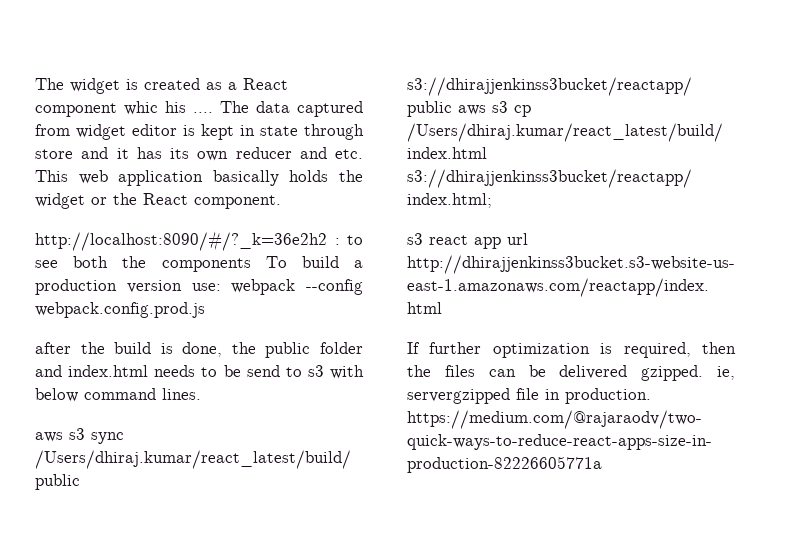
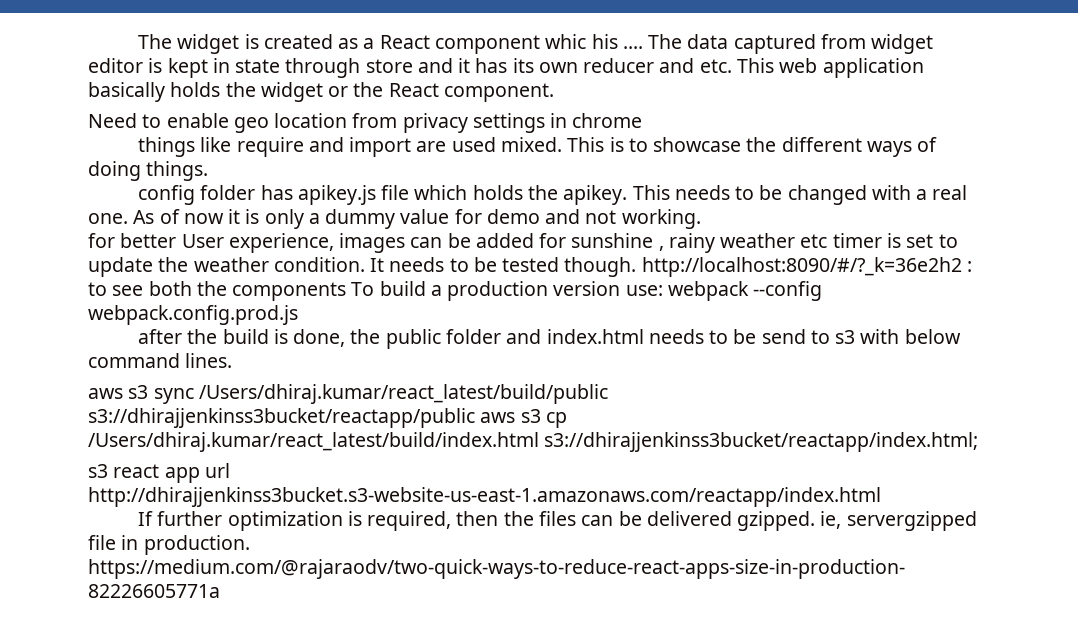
- http://localhost:8090/#/?_k=36e2h2 : to see both the components To build a production version use: webpack --config webpack.config.prod.js
+ Need to enable geo location from privacy settings in chrome
+ things like require and import are used mixed. This is to showcase the different ways of doing things.
+ config folder has apikey.js file which holds the apikey. This needs to be changed with a real one. As of now it is only a dummy value for demo and not working.
+ for better User experience, images can be added for sunshine , rainy weather etc timer is set to update the weather condition. It needs to be tested though. http://localhost:8090/#/?_k=36e2h2 : to see both the components To build a production version use: webpack --config webpack.config.prod.js

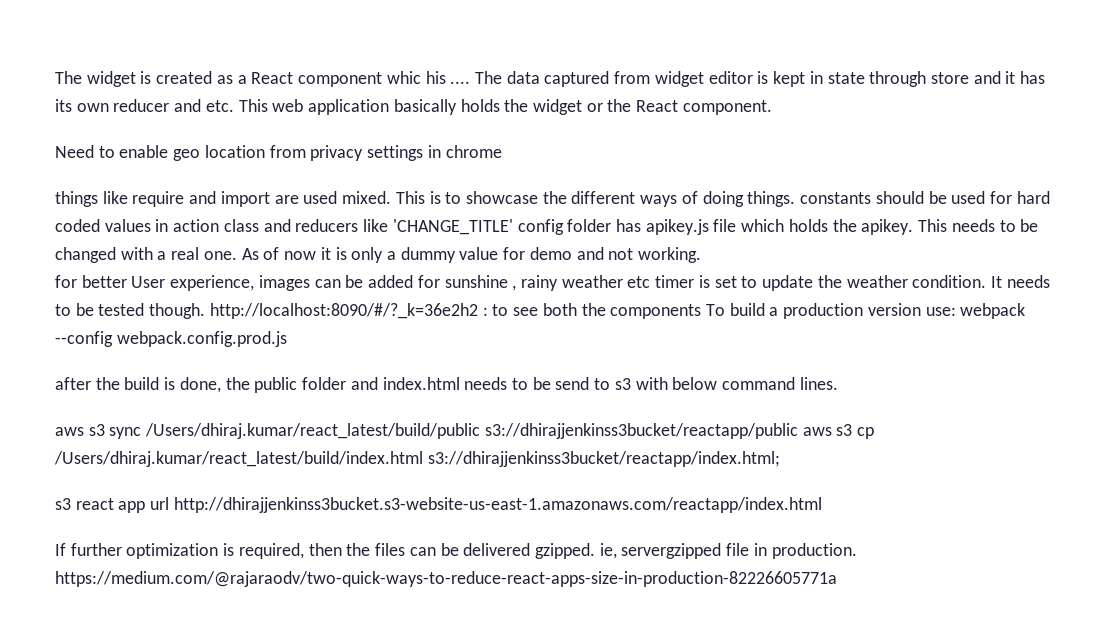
- This is to showcase the different ways of doing things.
- config folder has apikey.js file which holds the apikey.
+ This is to showcase the different ways of doing things. constants should be used for hard coded values in action class and reducers like 'CHANGE_TITLE' config folder has apikey.js file which holds the apikey.

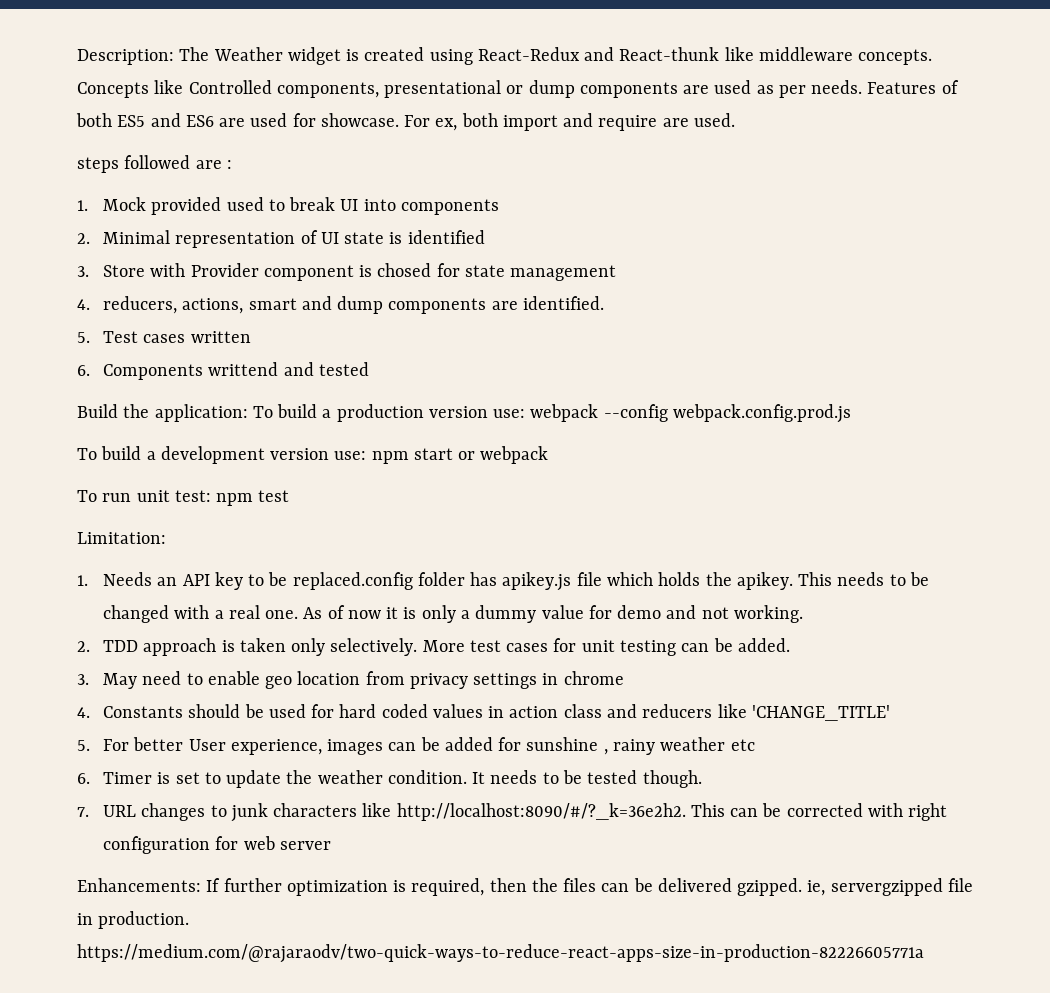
- The widget is created as a React component whic his .... The data captured from widget editor is kept in state through store and it has its own reducer and etc. This web application basically holds the widget or the React component.
- Need to enable geo location from privacy settings in chrome
- things like require and import are used mixed. This is to showcase the different ways of doing things. constants should be used for hard coded values in action class and reducers like 'CHANGE_TITLE' config folder has apikey.js file which holds the apikey.
+ Description: The Weather widget is created using React-Redux and React-thunk like middleware concepts. Concepts like Controlled components, presentational or dump components are used as per needs. Features of both ES5 and ES6 are used for showcase. For ex, both import and require are used.
+ steps followed are :
+ 1. Mock provided used to break UI into components
+ 2. Minimal representation of UI state is identified
+ 3. Store with Provider component is chosed for state management
+ 4. reducers, actions, smart and dump components are identified.
+ 5. Test cases written
+ 6. Components writtend and tested
+ Build the application: To build a production version use: webpack --config webpack.config.prod.js
+ To build a development version use: npm start or webpack
+ To run unit test: npm test
+ Limitation:
+ 1. Needs an API key to be replaced.config folder has apikey.js file which holds the apikey.
- for better User experience, images can be added for sunshine , rainy weather etc timer is set to update the weather condition.
+ 2. TDD approach is taken only selectively. More test cases for unit testing can be added.
+ 3. May need to enable geo location from privacy settings in chrome
+ 4. Constants should be used for hard coded values in action class and reducers like 'CHANGE_TITLE'
+ 5. For better User experience, images can be added for sunshine , rainy weather etc
+ 6. Timer is set to update the weather condition.
- It needs to be tested though. http://localhost:8090/#/?_k=36e2h2 : to see both the components To build a production version use: webpack --config webpack.config.prod.js
- after the build is done, the public folder and index.html needs to be send to s3 with below command lines.
- aws s3 sync /Users/dhiraj.kumar/react_latest/build/public s3://dhirajjenkinss3bucket/reactapp/public aws s3 cp /Users/dhiraj.kumar/react_latest/build/index.html s3://dhirajjenkinss3bucket/reactapp/index.html;
- s3 react app url http://dhirajjenkinss3bucket.s3-website-us-east-1.amazonaws.com/reactapp/index.html
- If further optimization is required, then the files can be delivered gzipped. ie, servergzipped file in production. https://medium.com/@rajaraodv/two-quick-ways-to-reduce-react-apps-size-in-production-82226605771a
+ It needs to be tested though.
+ 7. URL changes to junk characters like http://localhost:8090/#/?_k=36e2h2. This can be corrected with right configuration for web server
+ Enhancements: If further optimization is required, then the files can be delivered gzipped. ie, servergzipped file in production. https://medium.com/@rajaraodv/two-quick-ways-to-reduce-react-apps-size-in-production-82226605771a

